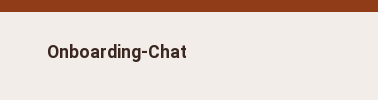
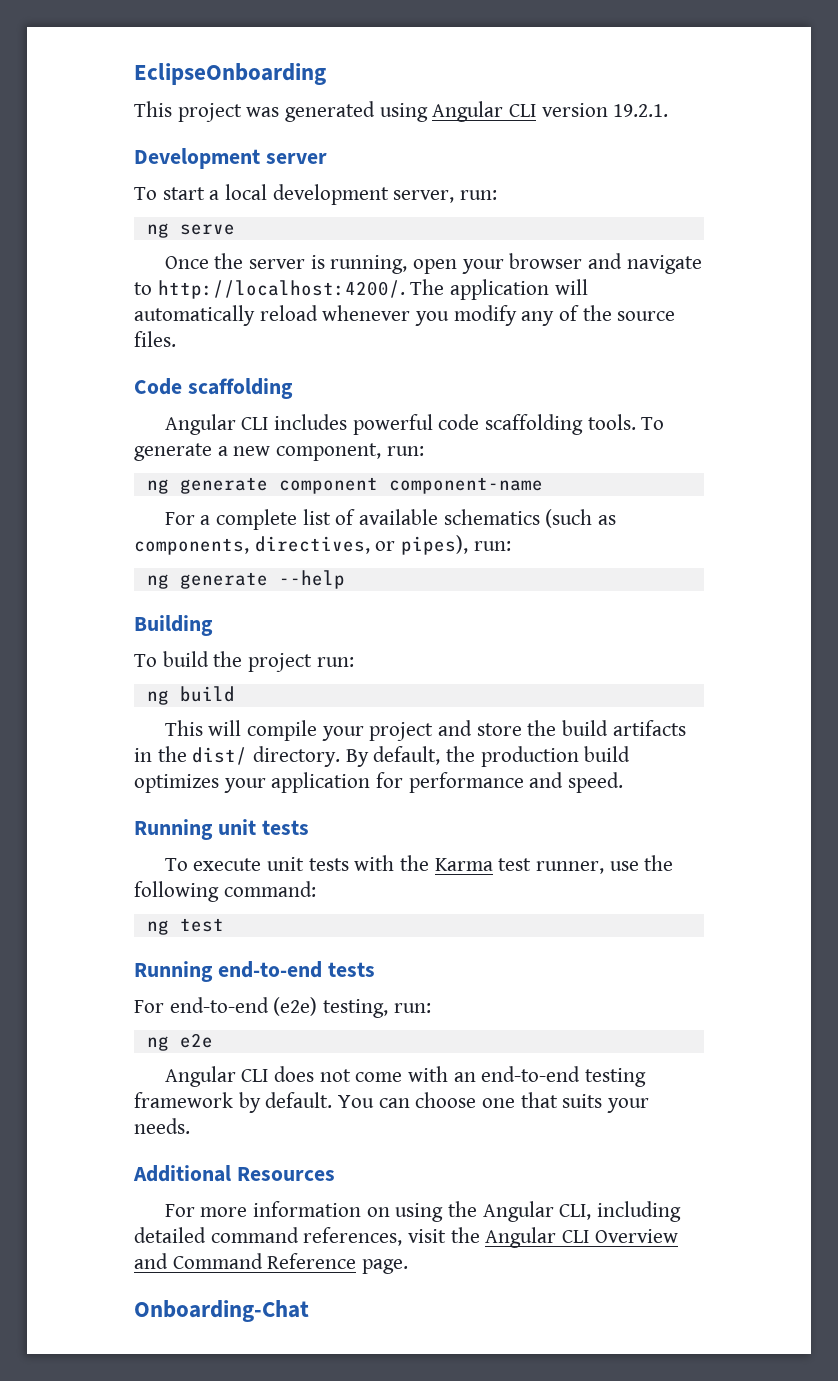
+ EclipseOnboarding
+ This project was generated using Angular CLI version 19.2.1.
+ Development server
+ To start a local development server, run:
+ ng serve
+ Once the server is running, open your browser and navigate to http://localhost:4200/. The application will automatically reload whenever you modify any of the source files.
+ Code scaffolding
+ Angular CLI includes powerful code scaffolding tools. To generate a new component, run:
+ ng generate component component-name
+ For a complete list of available schematics (such as components, directives, or pipes), run:
+ ng generate --help
+ Building
+ To build the project run:
+ ng build
+ This will compile your project and store the build artifacts in the dist/ directory. By default, the production build optimizes your application for performance and speed.
+ Running unit tests
+ To execute unit tests with the Karma test runner, use the following command:
+ ng test
+ Running end-to-end tests
+ For end-to-end (e2e) testing, run:
+ ng e2e
+ Angular CLI does not come with an end-to-end testing framework by default. You can choose one that suits your needs.
+ Additional Resources
+ For more information on using the Angular CLI, including detailed command references, visit the Angular CLI Overview and Command Reference page.

